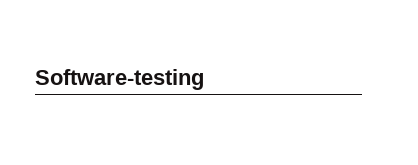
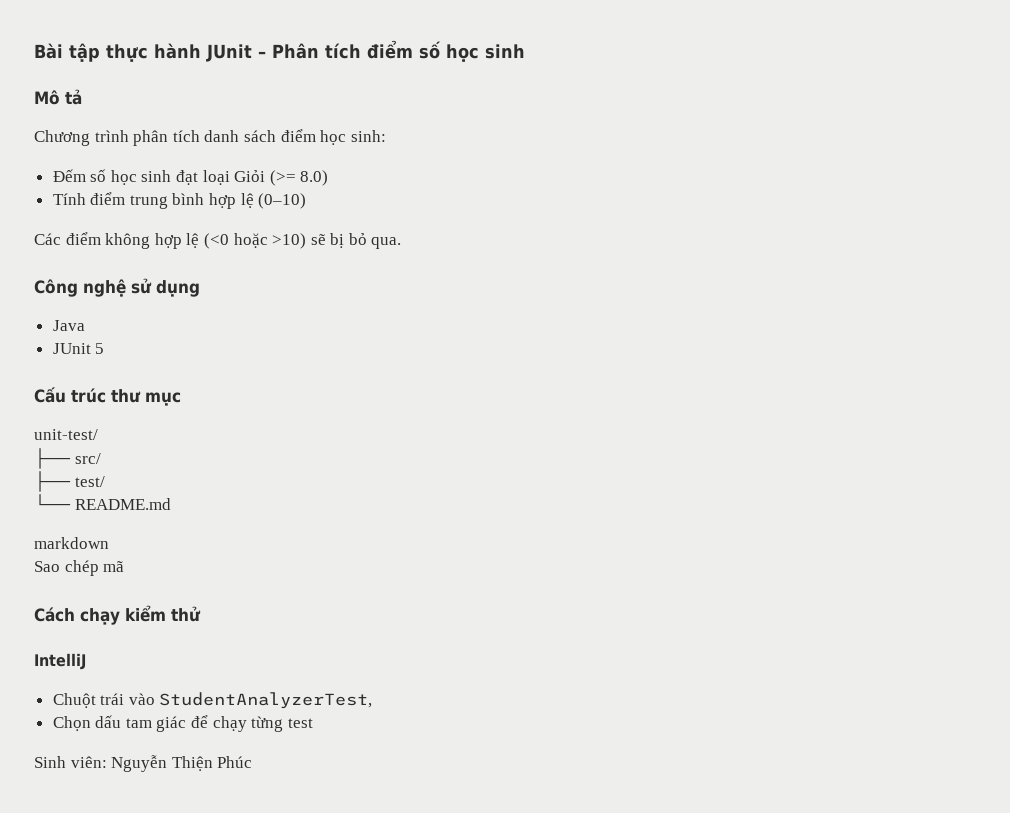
- Software-testing
+ Bài tập thực hành JUnit – Phân tích điểm số học sinh
+ Mô tả
+ Chương trình phân tích danh sách điểm học sinh:
+ Đếm số học sinh đạt loại Giỏi (>= 8.0)
+ Tính điểm trung bình hợp lệ (0–10)
+ Các điểm không hợp lệ (<0 hoặc >10) sẽ bị bỏ qua.
+ Công nghệ sử dụng
+ Java
+ JUnit 5
+ Cấu trúc thư mục
+ unit-test/
+ ├── src/
+ ├── test/
+ └── README.md
+ markdown
+ Sao chép mã
+ Cách chạy kiểm thử
+ IntelliJ
+ Chuột trái vào StudentAnalyzerTest,
+ Chọn dấu tam giác để chạy từng test
+ Sinh viên: Nguyễn Thiện Phúc

